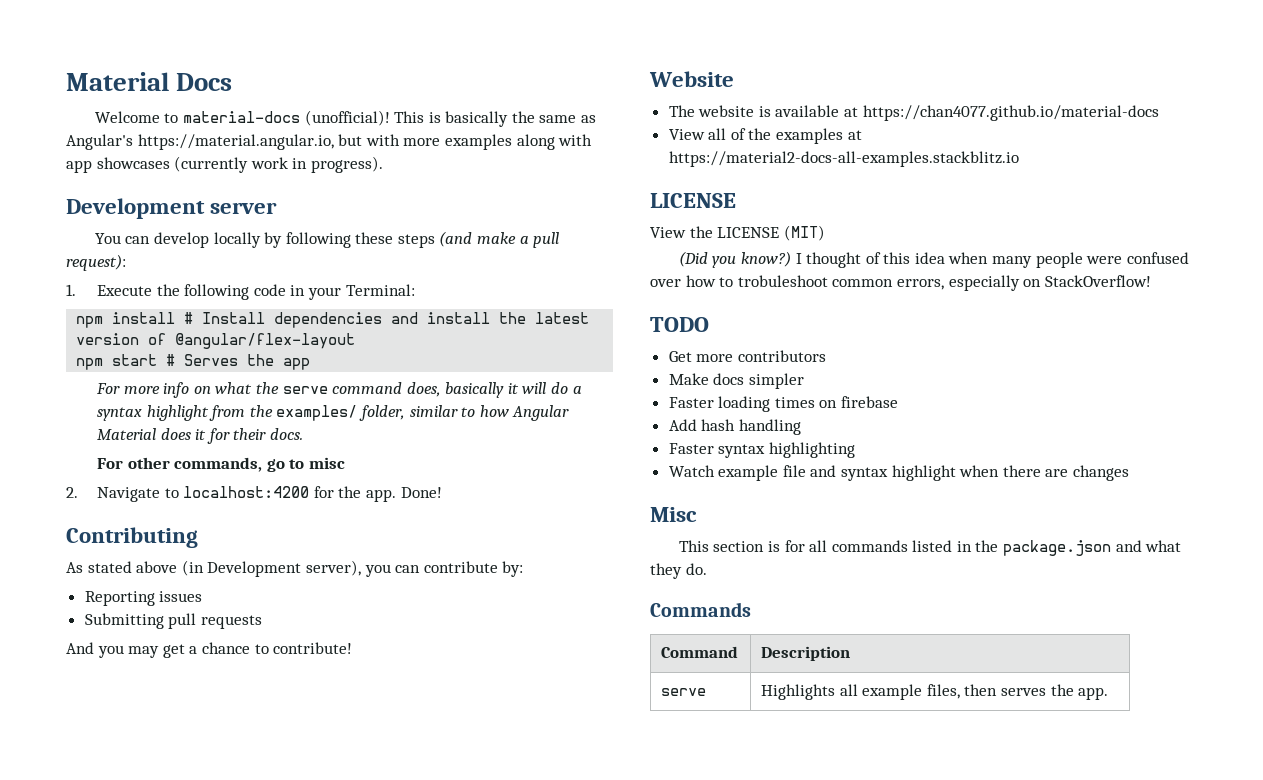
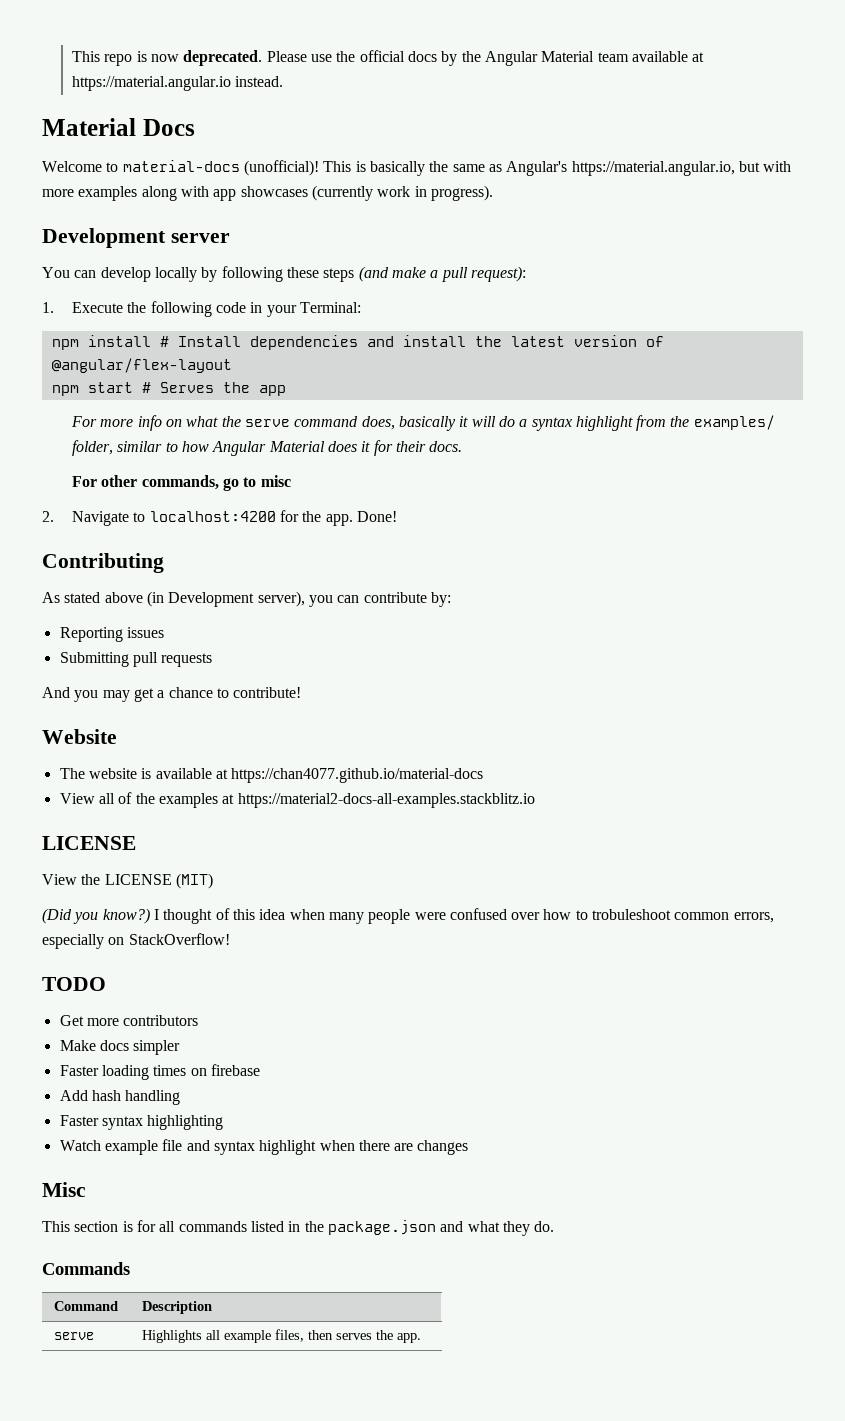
+ This repo is now deprecated. Please use the official docs by the Angular Material team available at https://material.angular.io instead.

